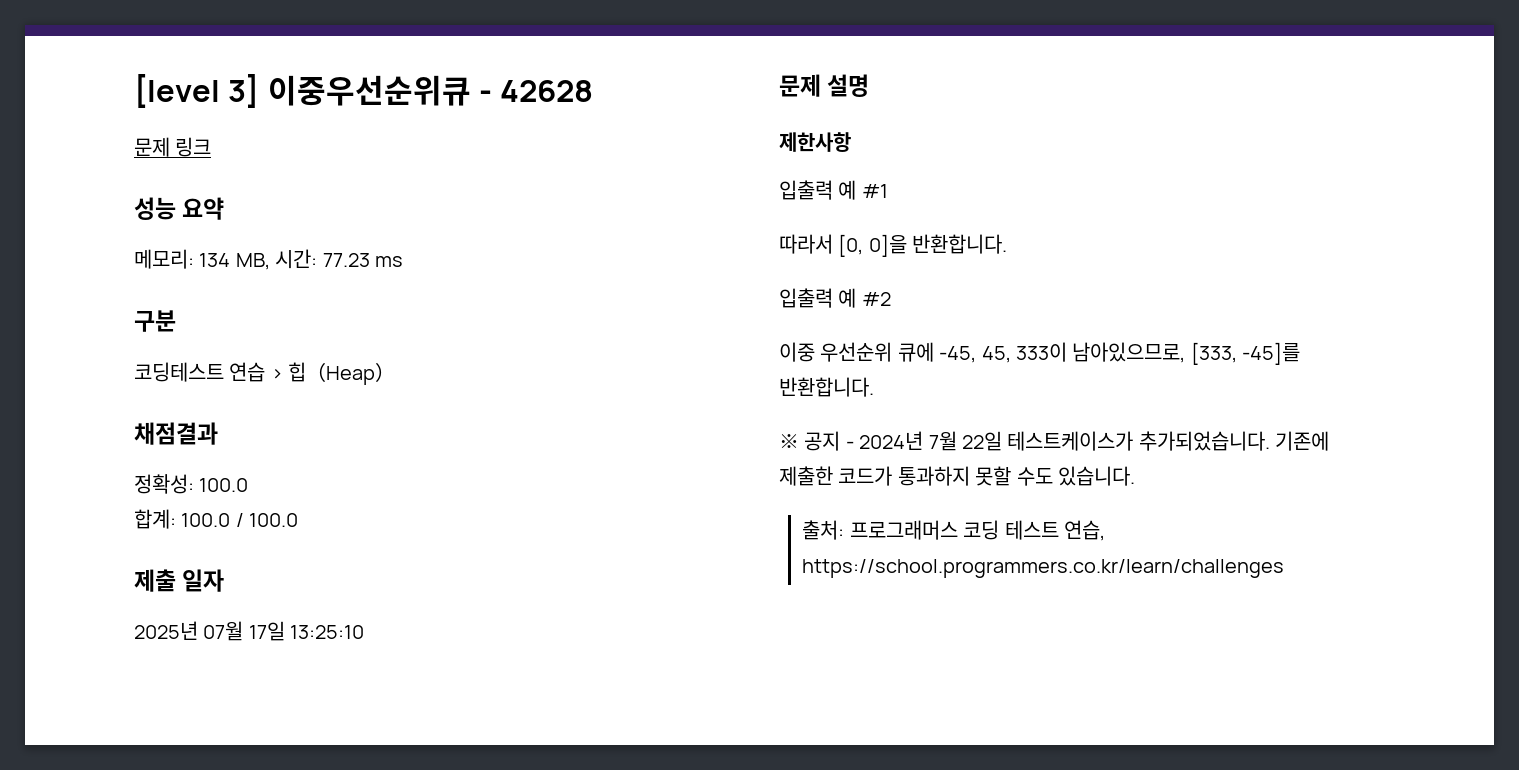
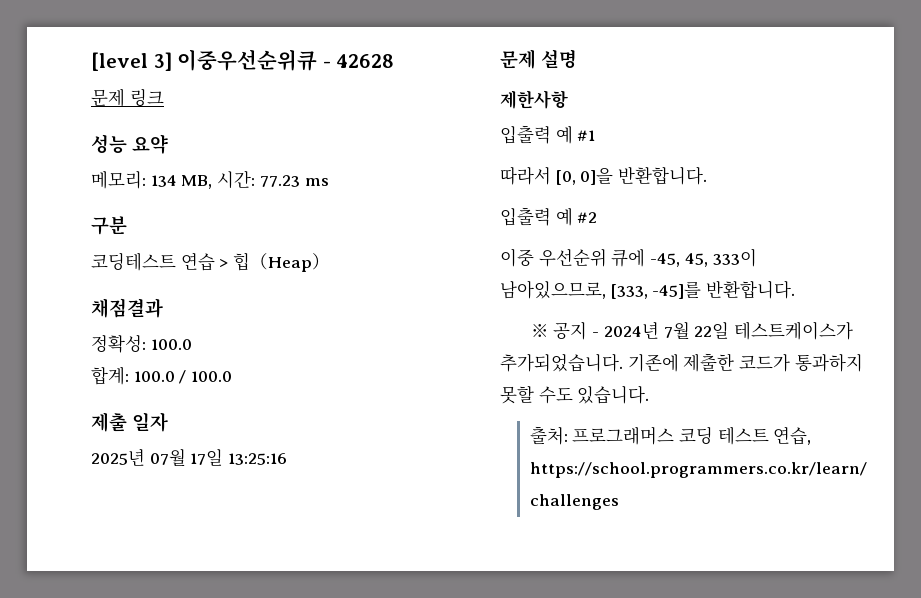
- 2025년 07월 17일 13:25:10
+ 2025년 07월 17일 13:25:16

